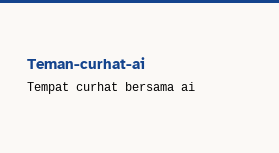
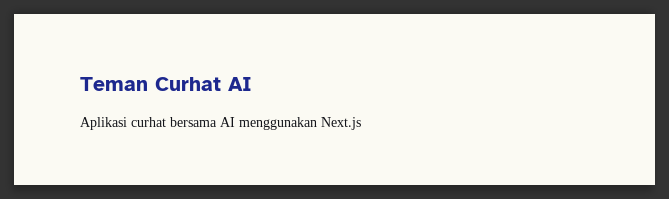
- Teman-curhat-ai
- Tempat curhat bersama ai
+ Teman Curhat AI
+ Aplikasi curhat bersama AI menggunakan Next.js

